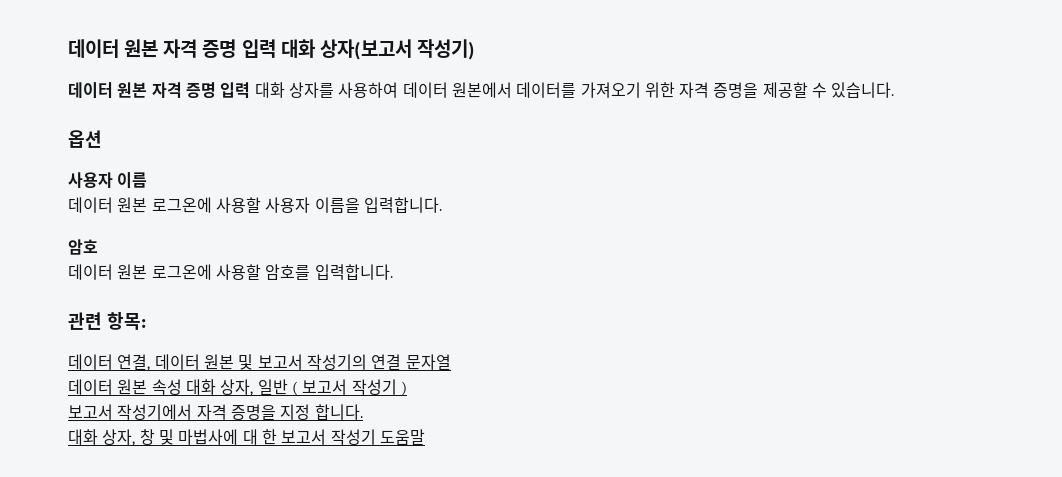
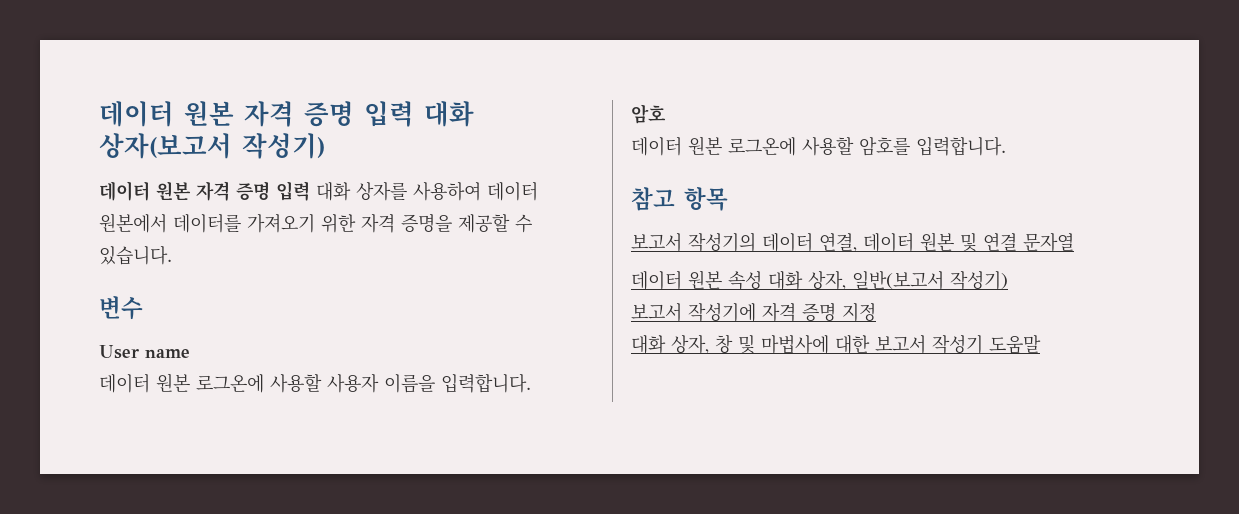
- 옵션
- 사용자 이름
+ 변수
+ User name
- 관련 항목:
- 데이터 연결, 데이터 원본 및 보고서 작성기의 연결 문자열
+ 참고 항목
+ 보고서 작성기의 데이터 연결, 데이터 원본 및 연결 문자열
- 데이터 원본 속성 대화 상자, 일반 ( 보고서 작성기 )
- 보고서 작성기에서 자격 증명을 지정 합니다.
+ 데이터 원본 속성 대화 상자, 일반(보고서 작성기)
+ 보고서 작성기에 자격 증명 지정
- 대화 상자, 창 및 마법사에 대 한 보고서 작성기 도움말
+ 대화 상자, 창 및 마법사에 대한 보고서 작성기 도움말

